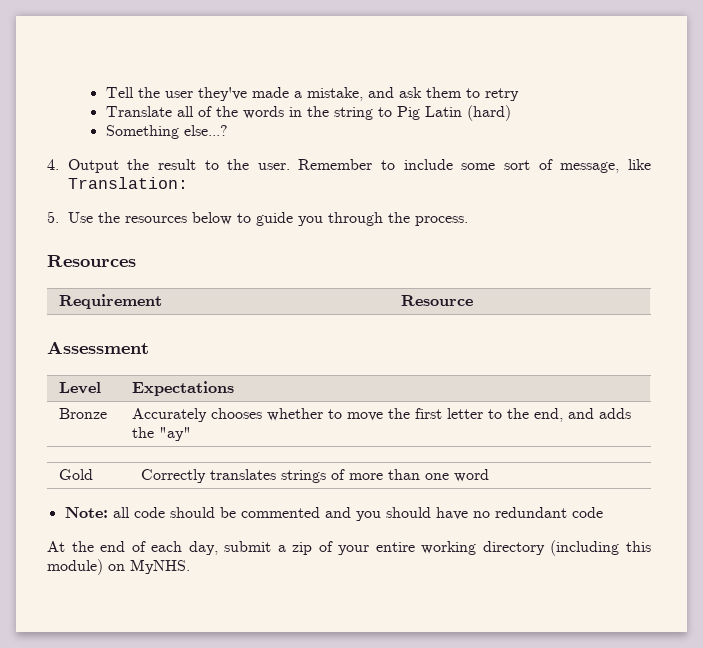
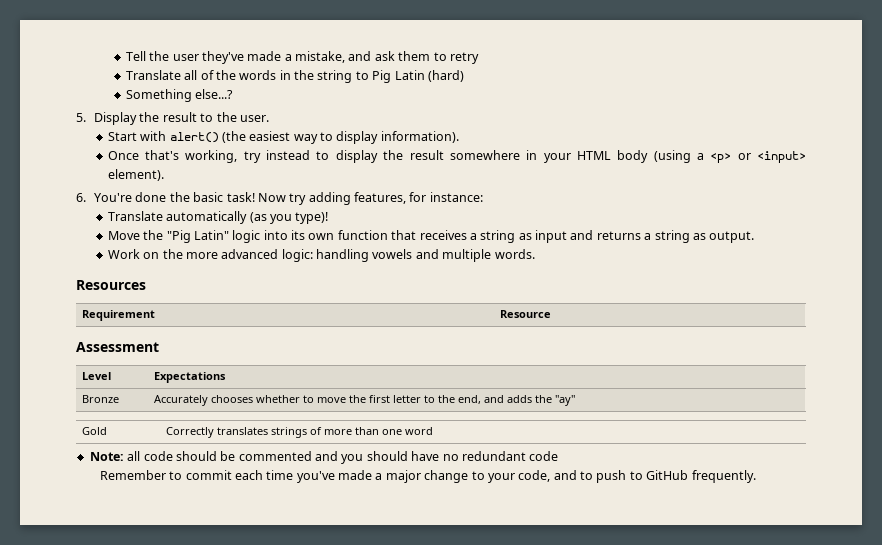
- 4. Output the result to the user. Remember to include some sort of message, like Translation:
- 5. Use the resources below to guide you through the process.
+ 5. Display the result to the user.
+ Start with alert() (the easiest way to display information).
+ Once that's working, try instead to display the result somewhere in your HTML body (using a <p> or <input> element).
+ 6. You're done the basic task! Now try adding features, for instance:
+ Translate automatically (as you type)!
+ Move the "Pig Latin" logic into its own function that receives a string as input and returns a string as output.
+ Work on the more advanced logic: handling vowels and multiple words.
- At the end of each day, submit a zip of your entire working directory (including this module) on MyNHS.
+ Remember to commit each time you've made a major change to your code, and to push to GitHub frequently.

